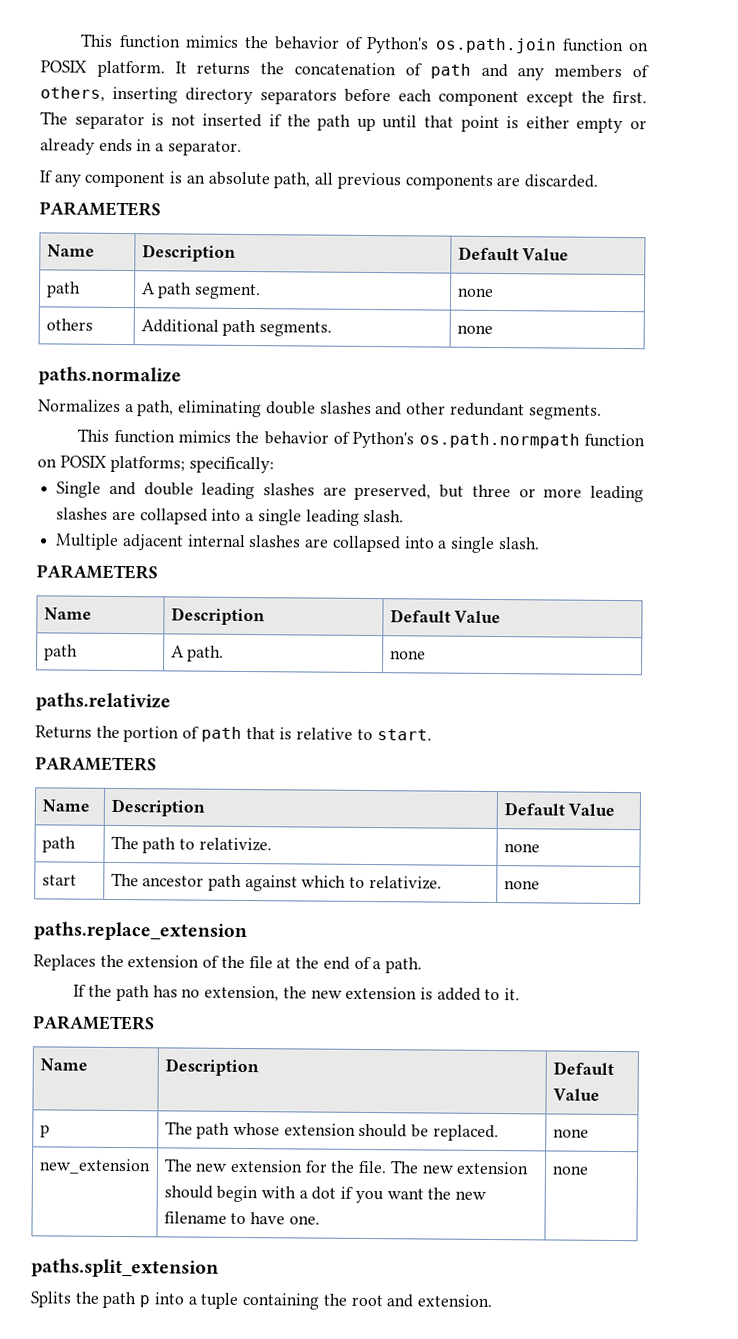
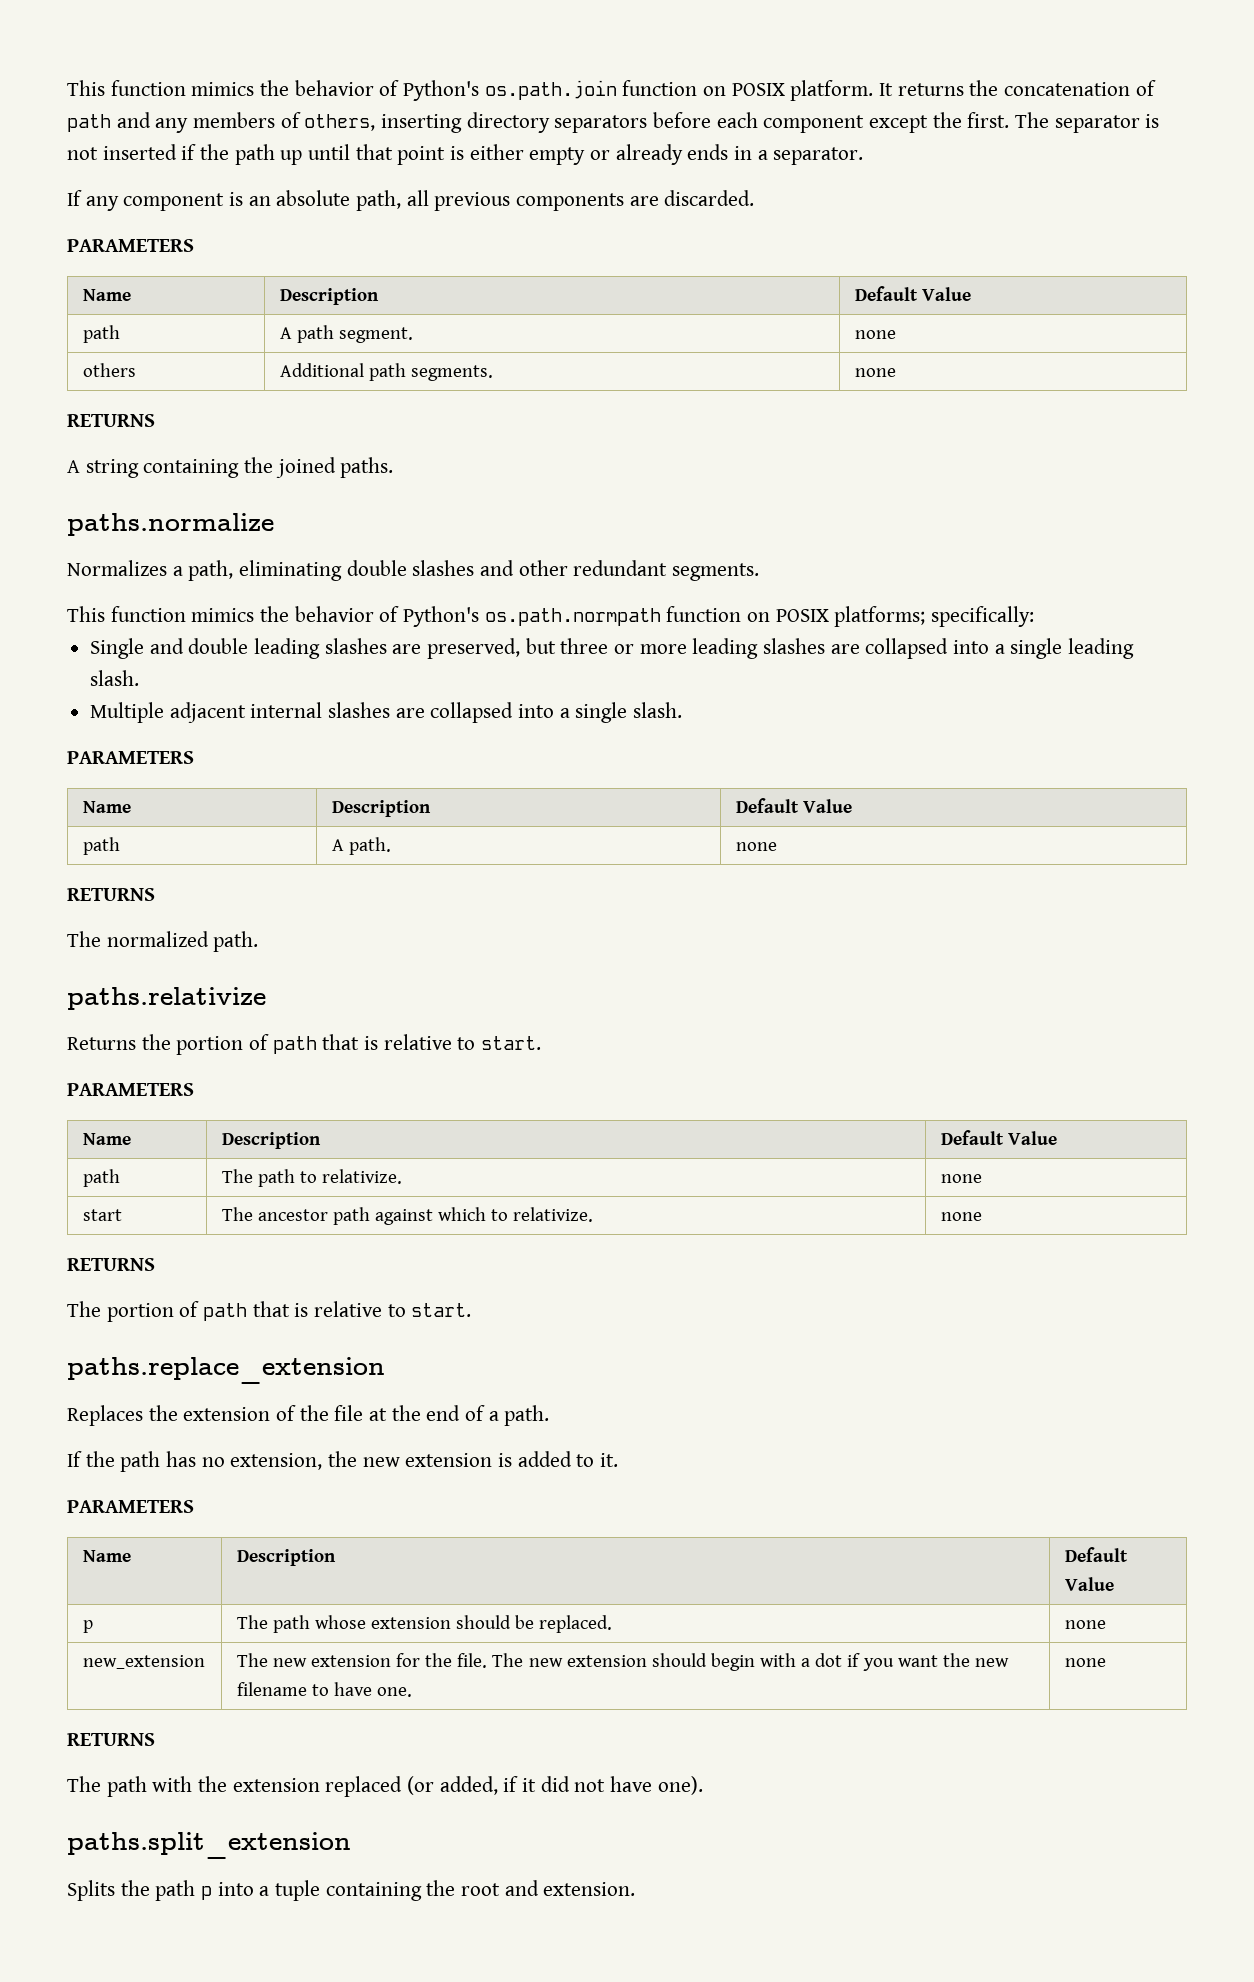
  others | Additional path segments. | none
+ RETURNS
+ A string containing the joined paths.
  path | A path. | none
+ RETURNS
+ The normalized path.
  start | The ancestor path against which to relativize. | none
+ RETURNS
+ The portion of path that is relative to start.
  new_extension | The new extension for the file. The new extension should begin with a dot if you want the new filename to have one. | none
+ RETURNS
+ The path with the extension replaced (or added, if it did not have one).

